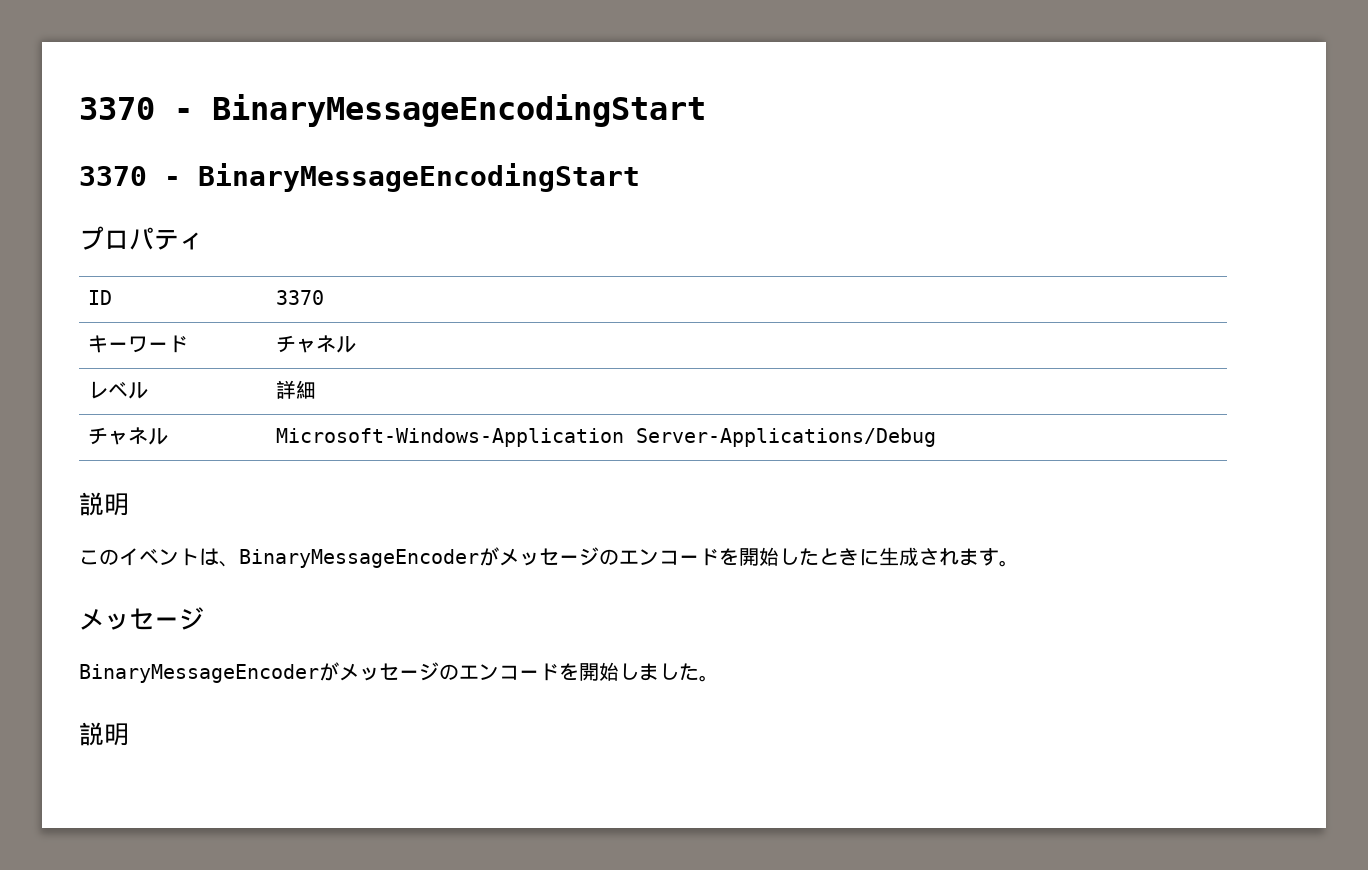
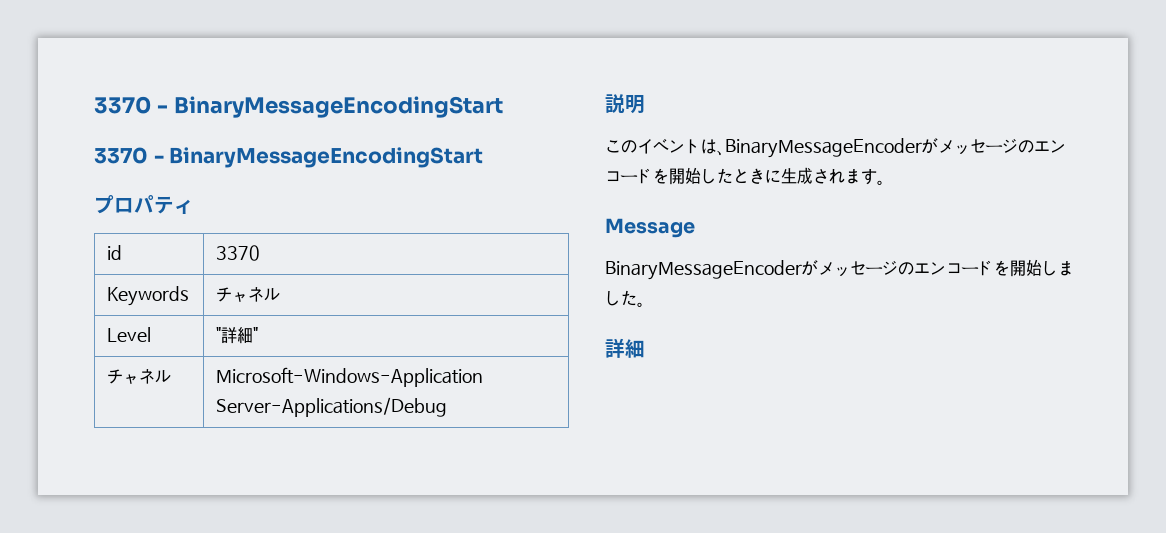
- ID | 3370
+ id | 3370
- キーワード | チャネル
+ Keywords | チャネル
- レベル | 詳細
+ Level | "詳細"
  このイベントは、BinaryMessageEncoderがメッセージのエンコードを開始したときに生成されます。
- メッセージ
+ Message
  BinaryMessageEncoderがメッセージのエンコードを開始しました。
- 説明
+ 詳細

